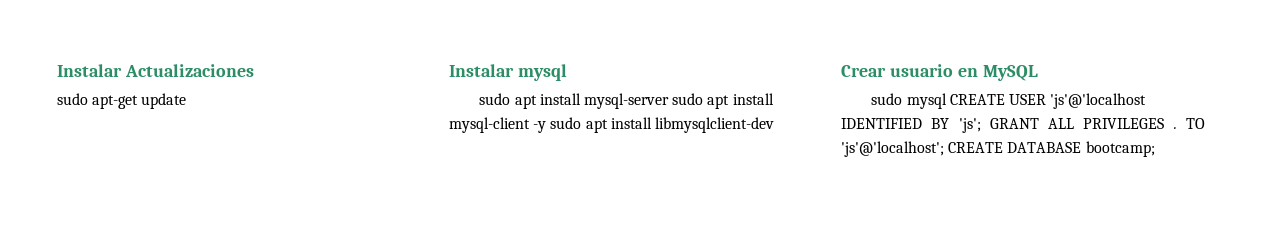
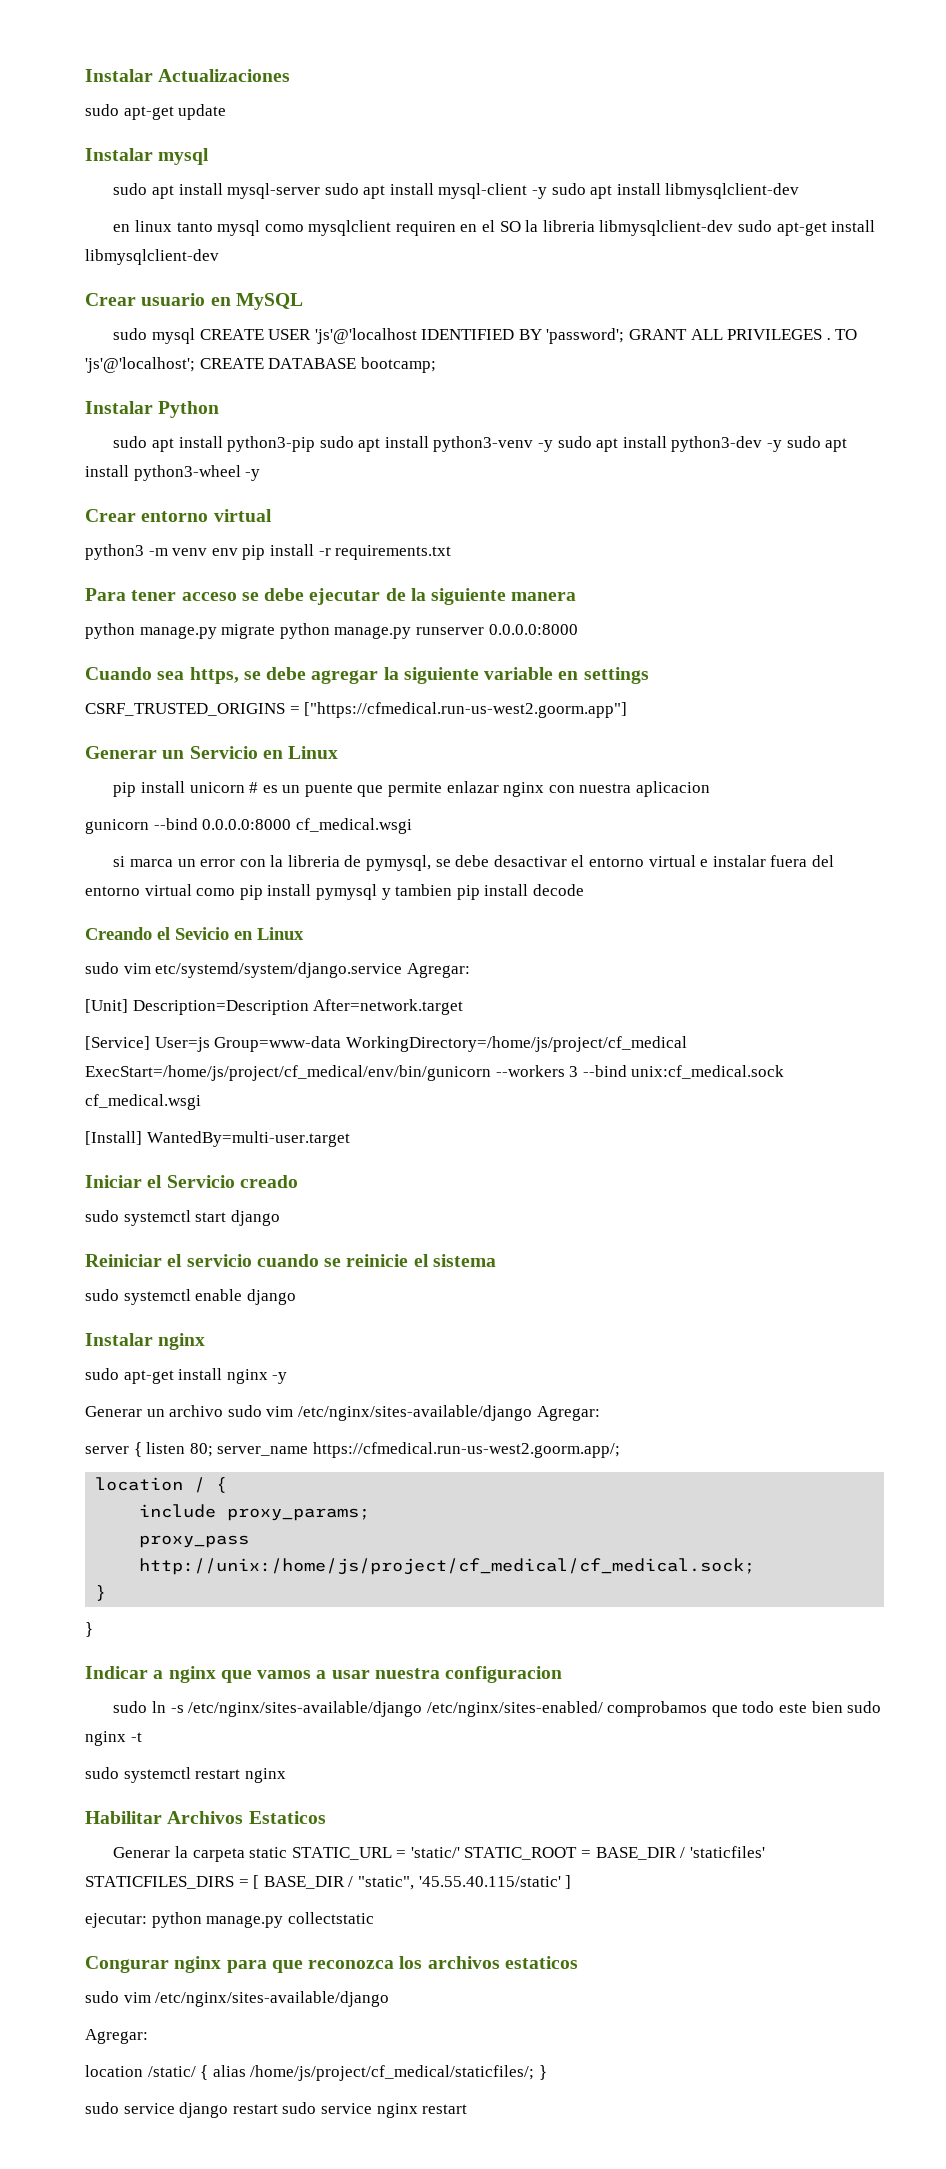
+ en linux tanto mysql como mysqlclient requiren en el SO la libreria libmysqlclient-dev sudo apt-get install libmysqlclient-dev
- sudo mysql CREATE USER 'js'@'localhost IDENTIFIED BY 'js'; GRANT ALL PRIVILEGES .
+ sudo mysql CREATE USER 'js'@'localhost IDENTIFIED BY 'password'; GRANT ALL PRIVILEGES .
+ Instalar Python
+ sudo apt install python3-pip sudo apt install python3-venv -y sudo apt install python3-dev -y sudo apt install python3-wheel -y
+ Crear entorno virtual
+ python3 -m venv env pip install -r requirements.txt
+ Para tener acceso se debe ejecutar de la siguiente manera
+ python manage.py migrate python manage.py runserver 0.0.0.0:8000
+ Cuando sea https, se debe agregar la siguiente variable en settings
+ CSRF_TRUSTED_ORIGINS = ["https://cfmedical.run-us-west2.goorm.app"]
+ Generar un Servicio en Linux
+ pip install unicorn # es un puente que permite enlazar nginx con nuestra aplicacion
+ gunicorn --bind 0.0.0.0:8000 cf_medical.wsgi
+ si marca un error con la libreria de pymysql, se debe desactivar el entorno virtual e instalar fuera del entorno virtual como pip install pymysql y tambien pip install decode
+ Creando el Sevicio en Linux
+ sudo vim etc/systemd/system/django.service Agregar:
+ [Unit] Description=Description After=network.target
+ [Service] User=js Group=www-data WorkingDirectory=/home/js/project/cf_medical ExecStart=/home/js/project/cf_medical/env/bin/gunicorn --workers 3 --bind unix:cf_medical.sock cf_medical.wsgi
+ [Install] WantedBy=multi-user.target
+ Iniciar el Servicio creado
+ sudo systemctl start django
+ Reiniciar el servicio cuando se reinicie el sistema
+ sudo systemctl enable django
+ Instalar nginx
+ sudo apt-get install nginx -y
+ Generar un archivo sudo vim /etc/nginx/sites-available/django Agregar:
+ server { listen 80; server_name https://cfmedical.run-us-west2.goorm.app/;
+ location / {
+ include proxy_params;
+ proxy_pass http://unix:/home/js/project/cf_medical/cf_medical.sock;
+ }
+ }
+ Indicar a nginx que vamos a usar nuestra configuracion
+ sudo ln -s /etc/nginx/sites-available/django /etc/nginx/sites-enabled/ comprobamos que todo este bien sudo nginx -t
+ sudo systemctl restart nginx
+ Habilitar Archivos Estaticos
+ Generar la carpeta static STATIC_URL = 'static/' STATIC_ROOT = BASE_DIR / 'staticfiles' STATICFILES_DIRS = [ BASE_DIR / "static", '45.55.40.115/static' ]
+ ejecutar: python manage.py collectstatic
+ Congurar nginx para que reconozca los archivos estaticos
+ sudo vim /etc/nginx/sites-available/django
+ Agregar:
+ location /static/ { alias /home/js/project/cf_medical/staticfiles/; }
+ sudo service django restart sudo service nginx restart

